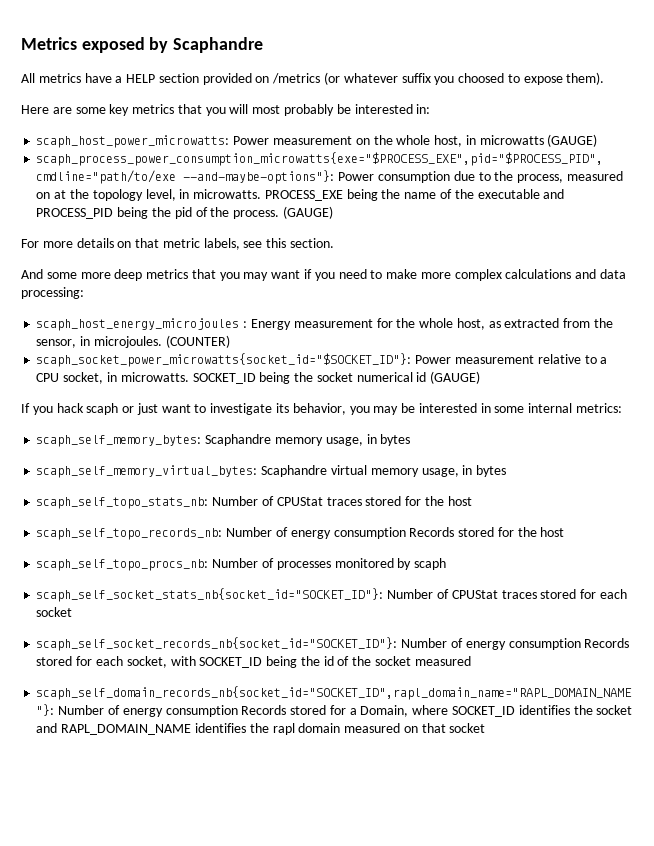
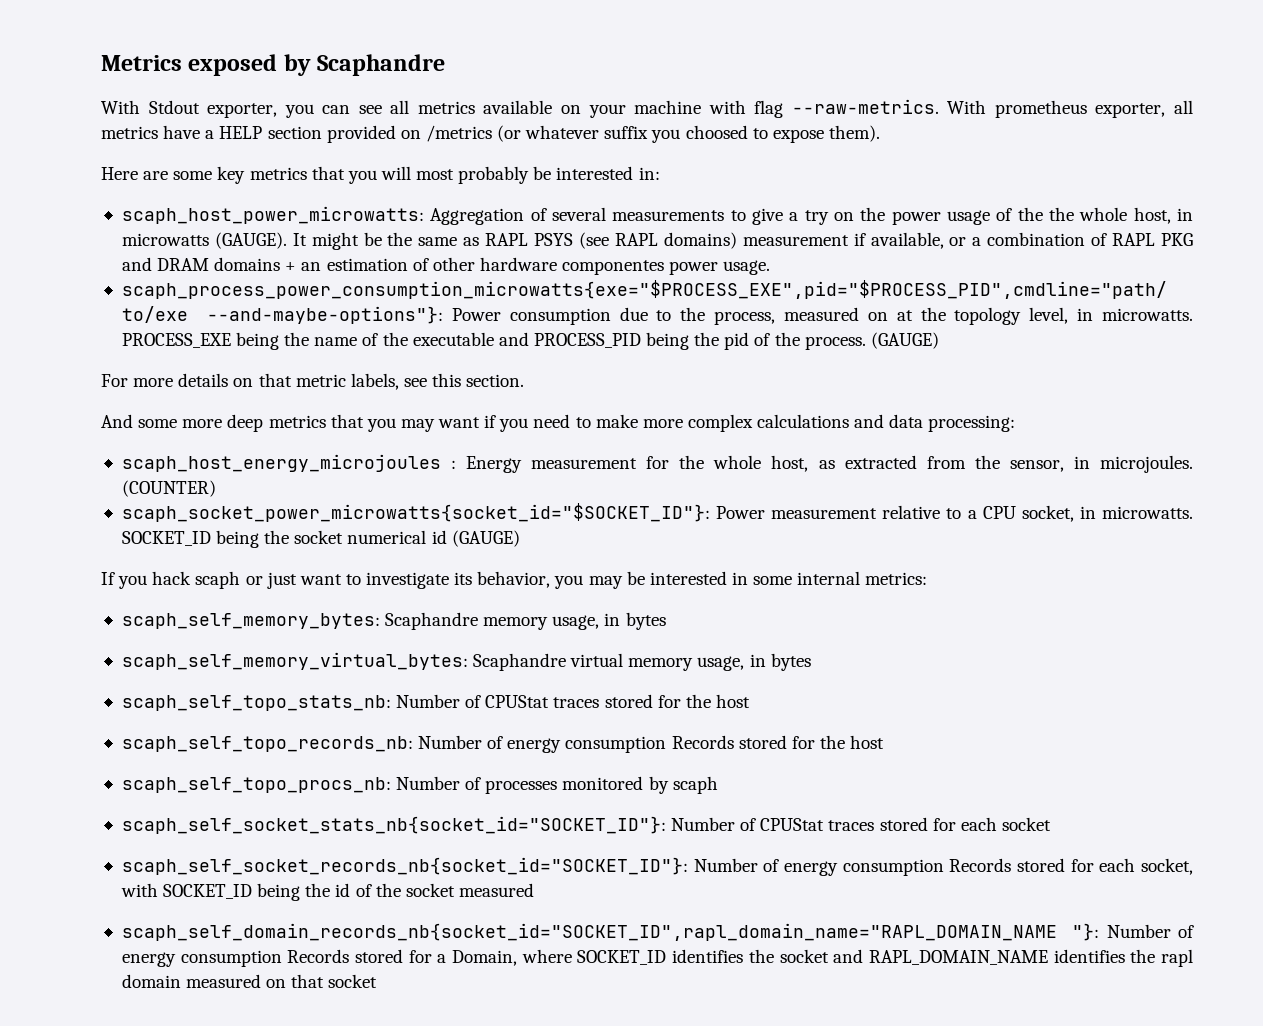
- All metrics have a HELP section provided on /metrics (or whatever suffix you choosed to expose them).
+ With Stdout exporter, you can see all metrics available on your machine with flag --raw-metrics. With prometheus exporter, all metrics have a HELP section provided on /metrics (or whatever suffix you choosed to expose them).
- scaph_host_power_microwatts: Power measurement on the whole host, in microwatts (GAUGE)
+ scaph_host_power_microwatts: Aggregation of several measurements to give a try on the power usage of the the whole host, in microwatts (GAUGE). It might be the same as RAPL PSYS (see RAPL domains) measurement if available, or a combination of RAPL PKG and DRAM domains + an estimation of other hardware componentes power usage.

